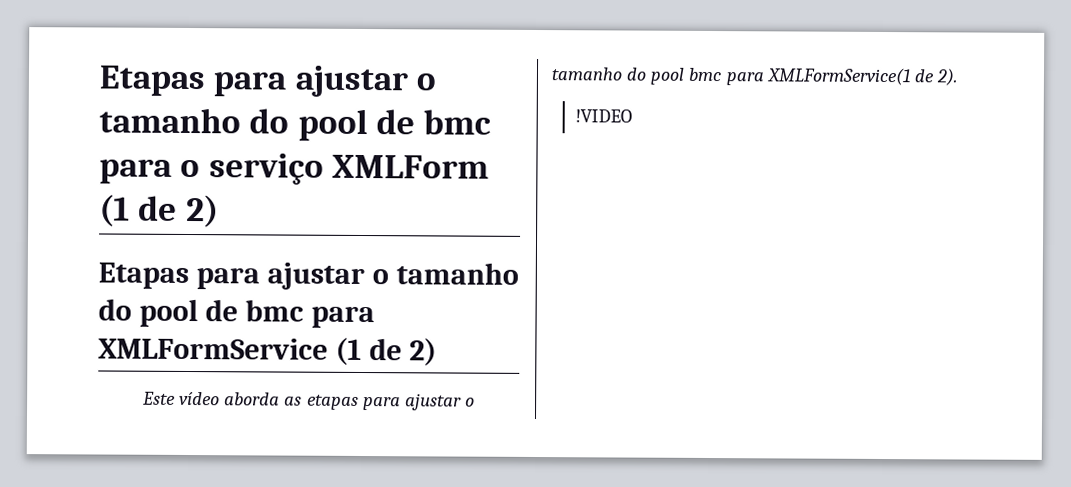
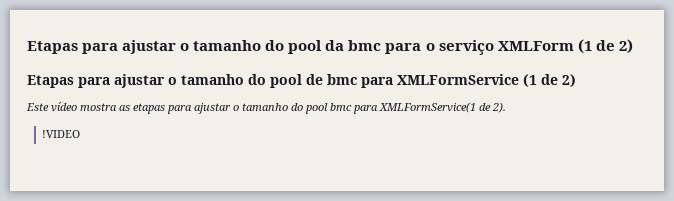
- Etapas para ajustar o tamanho do pool de bmc para o serviço XMLForm (1 de 2)
+ Etapas para ajustar o tamanho do pool da bmc para o serviço XMLForm (1 de 2)
- Este vídeo aborda as etapas para ajustar o tamanho do pool bmc para XMLFormService(1 de 2).
+ Este vídeo mostra as etapas para ajustar o tamanho do pool bmc para XMLFormService(1 de 2).

